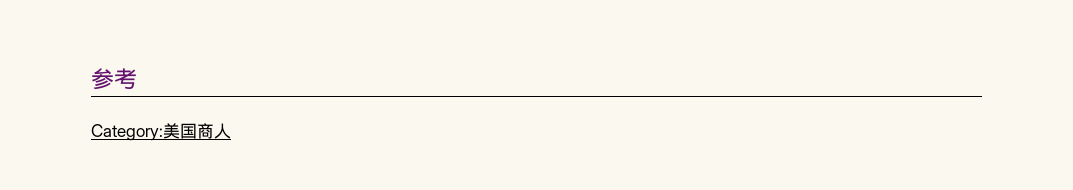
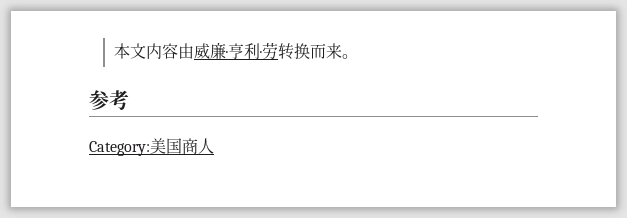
+ 本文内容由威廉·亨利·劳转换而来。

